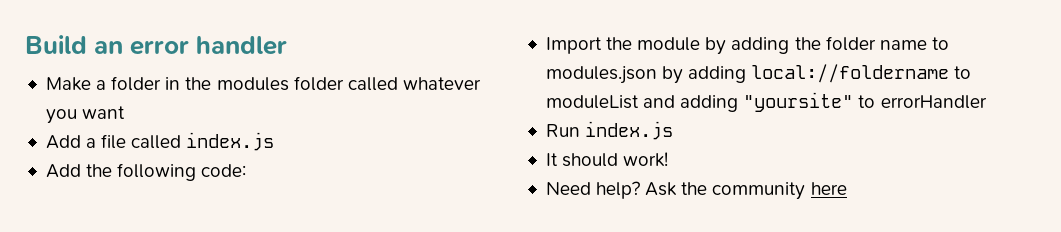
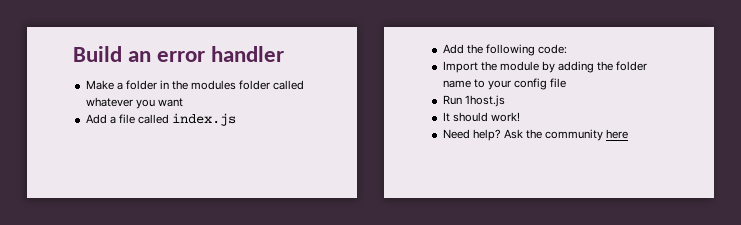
- Import the module by adding the folder name to modules.json by adding local://foldername to moduleList and adding "yoursite" to errorHandler
+ Import the module by adding the folder name to your config file
- Run index.js
+ Run 1host.js

